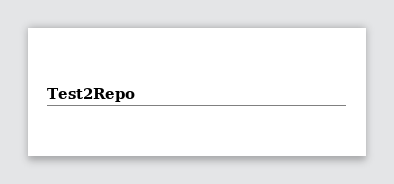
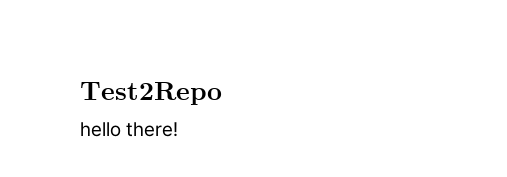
+ hello there!

